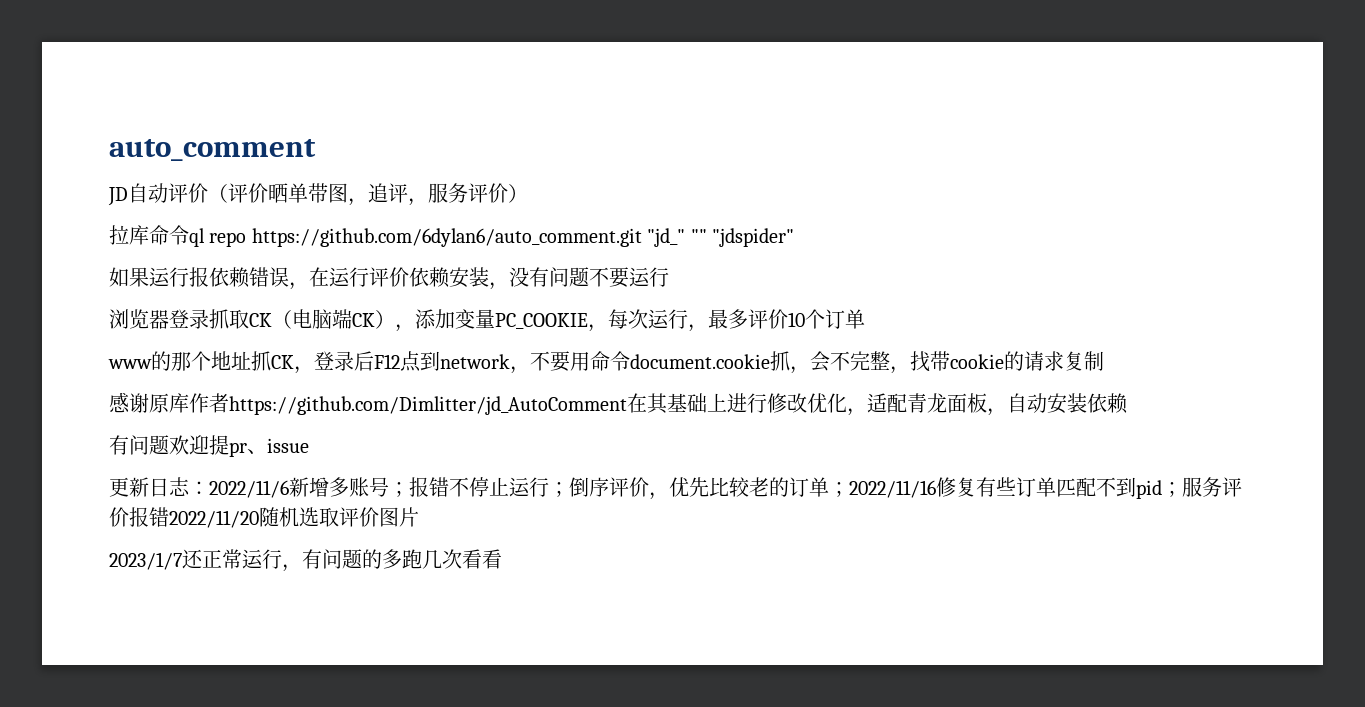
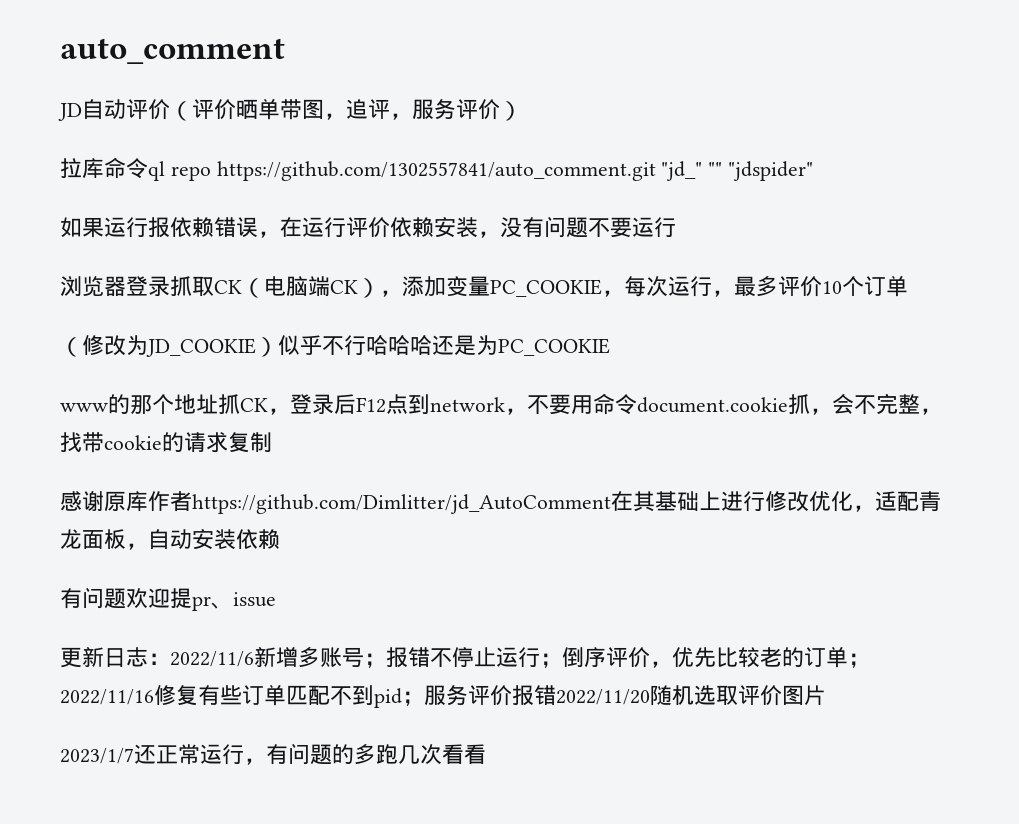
- 拉库命令ql repo https://github.com/6dylan6/auto_comment.git "jd_" "" "jdspider"
+ 拉库命令ql repo https://github.com/1302557841/auto_comment.git "jd_" "" "jdspider"
+ （修改为JD_COOKIE）似乎不行哈哈哈还是为PC_COOKIE

